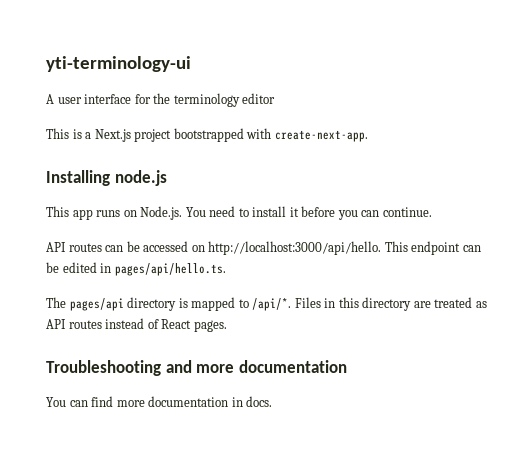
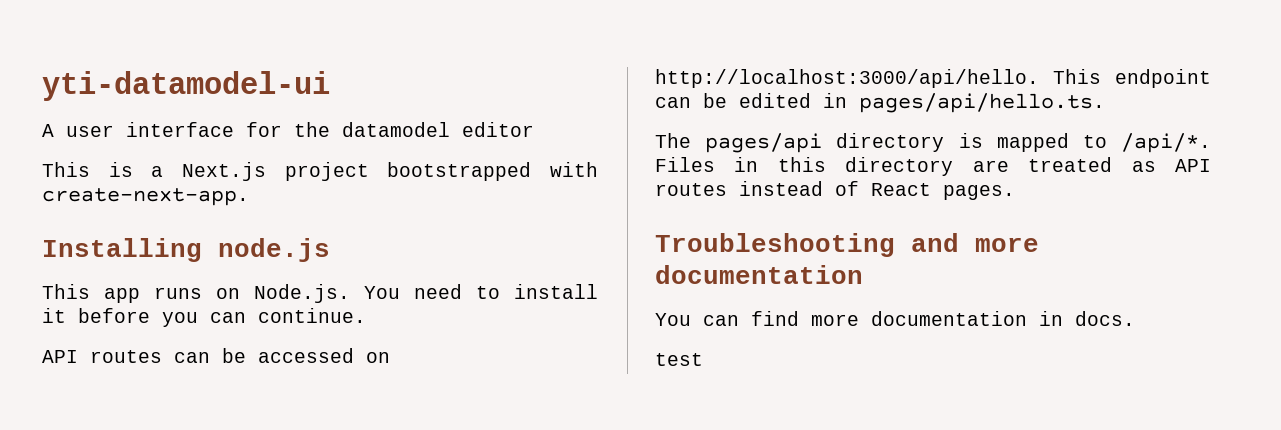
- yti-terminology-ui
+ yti-datamodel-ui
- A user interface for the terminology editor
+ A user interface for the datamodel editor
+ test

